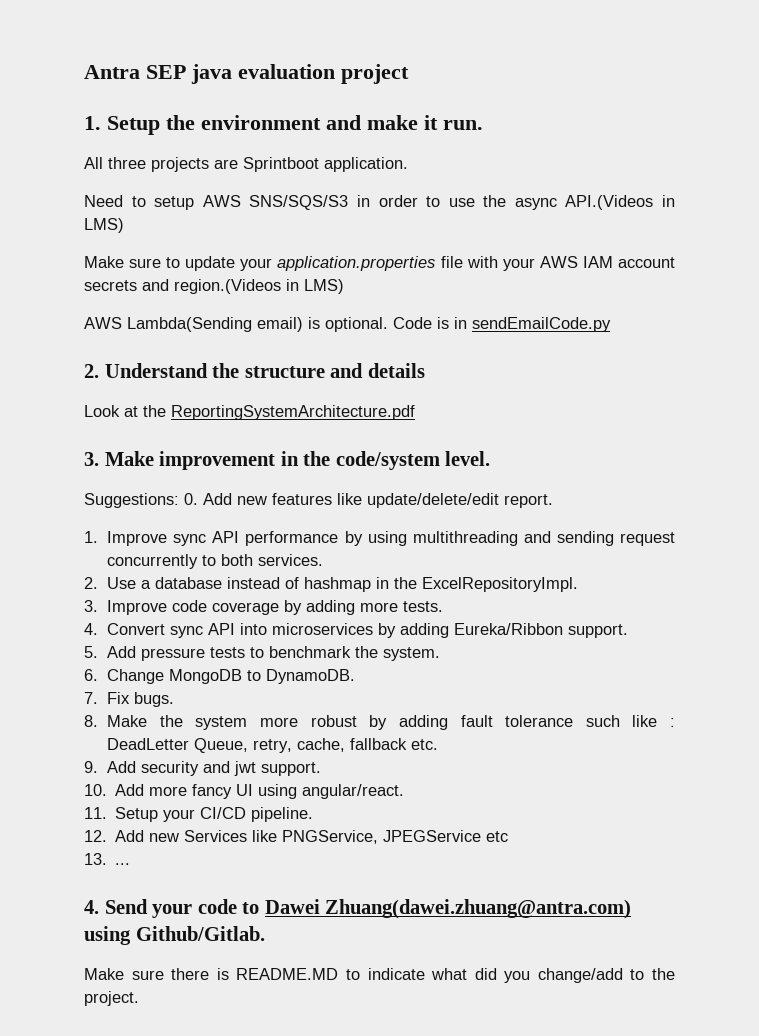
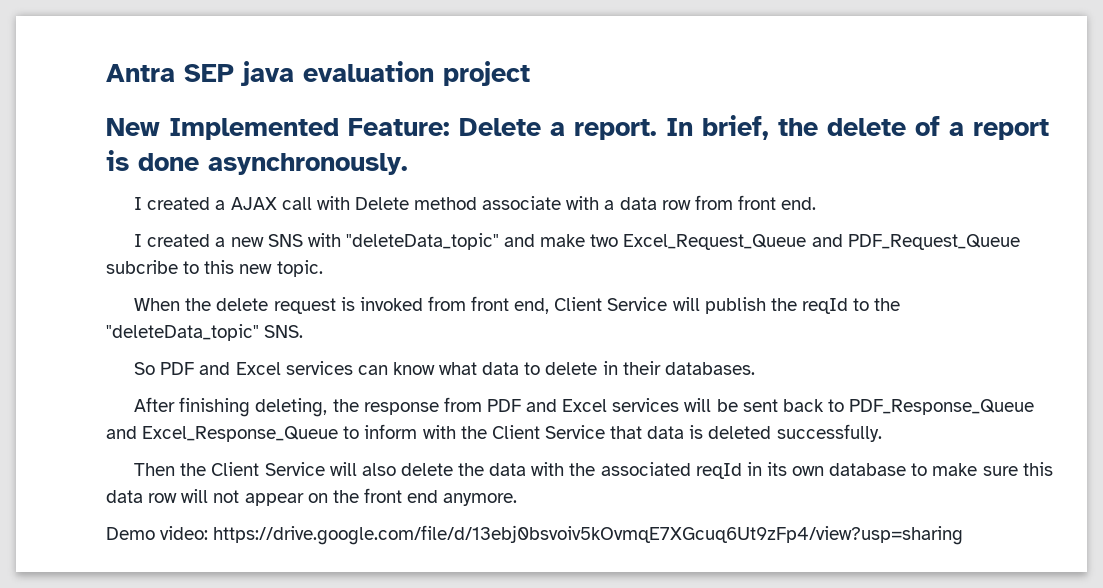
- 1. Setup the environment and make it run.
- All three projects are Sprintboot application.
- Need to setup AWS SNS/SQS/S3 in order to use the async API.(Videos in LMS)
- Make sure to update your application.properties file with your AWS IAM account secrets and region.(Videos in LMS)
- AWS Lambda(Sending email) is optional. Code is in sendEmailCode.py
- 2. Understand the structure and details
- Look at the ReportingSystemArchitecture.pdf
- 3. Make improvement in the code/system level.
- Suggestions: 0. Add new features like update/delete/edit report.
- 1. Improve sync API performance by using multithreading and sending request concurrently to both services.
- 2. Use a database instead of hashmap in the ExcelRepositoryImpl.
- 3. Improve code coverage by adding more tests.
- 4. Convert sync API into microservices by adding Eureka/Ribbon support.
- 5. Add pressure tests to benchmark the system.
- 6. Change MongoDB to DynamoDB.
- 7. Fix bugs.
- 8. Make the system more robust by adding fault tolerance such like : DeadLetter Queue, retry, cache, fallback etc.
- 9. Add security and jwt support.
- 10. Add more fancy UI using angular/react.
- 11. Setup your CI/CD pipeline.
- 12. Add new Services like PNGService, JPEGService etc
- 13. ...
- 4. Send your code to Dawei Zhuang(dawei.zhuang@antra.com) using Github/Gitlab.
- Make sure there is README.MD to indicate what did you change/add to the project.
+ New Implemented Feature: Delete a report. In brief, the delete of a report is done asynchronously.
+ I created a AJAX call with Delete method associate with a data row from front end.
+ I created a new SNS with "deleteData_topic" and make two Excel_Request_Queue and PDF_Request_Queue subcribe to this new topic.
+ When the delete request is invoked from front end, Client Service will publish the reqId to the "deleteData_topic" SNS.
+ So PDF and Excel services can know what data to delete in their databases.
+ After finishing deleting, the response from PDF and Excel services will be sent back to PDF_Response_Queue and Excel_Response_Queue to inform with the Client Service that data is deleted successfully.
+ Then the Client Service will also delete the data with the associated reqId in its own database to make sure this data row will not appear on the front end anymore.
+ Demo video: https://drive.google.com/file/d/13ebj0bsvoiv5kOvmqE7XGcuq6Ut9zFp4/view?usp=sharing

